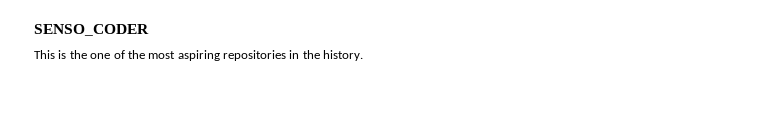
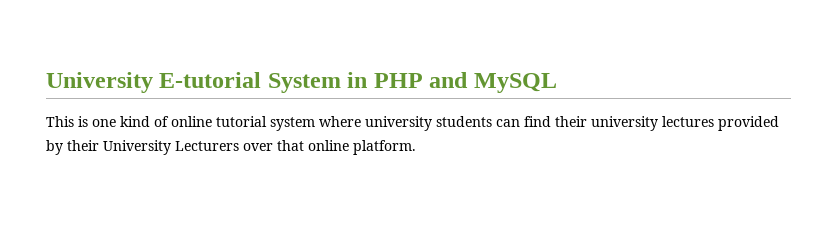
- SENSO_CODER
- This is the one of the most aspiring repositories in the history.
+ University E-tutorial System in PHP and MySQL
+ This is one kind of online tutorial system where university students can find their university lectures provided by their University Lecturers over that online platform.

